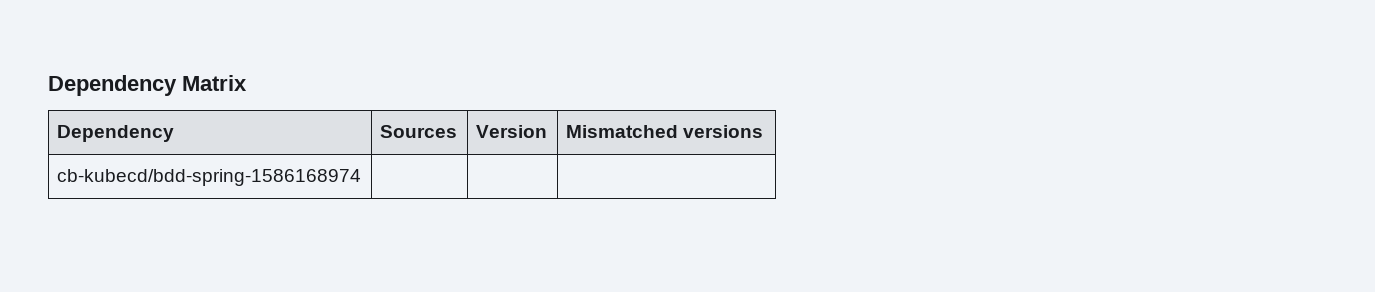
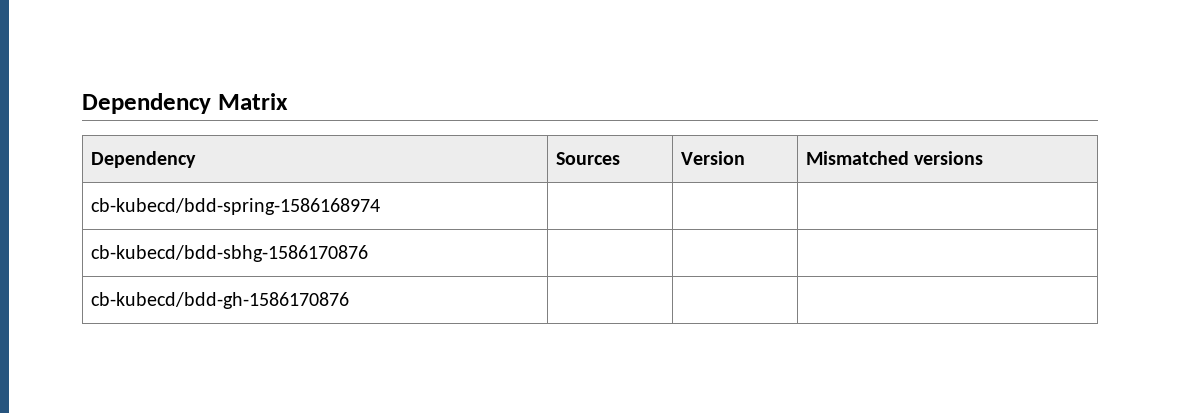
+ cb-kubecd/bdd-sbhg-1586170876 | | |
+ cb-kubecd/bdd-gh-1586170876 | | |

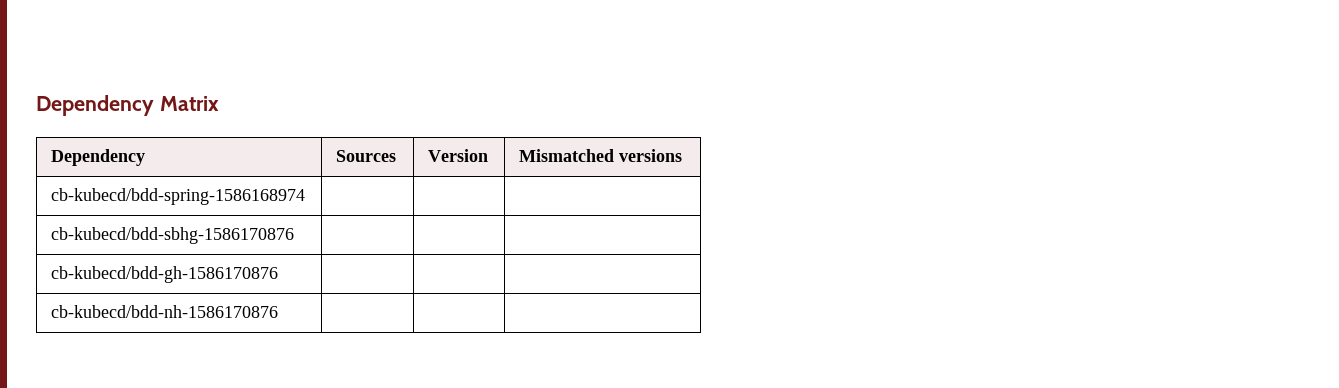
+ cb-kubecd/bdd-nh-1586170876 | | |

